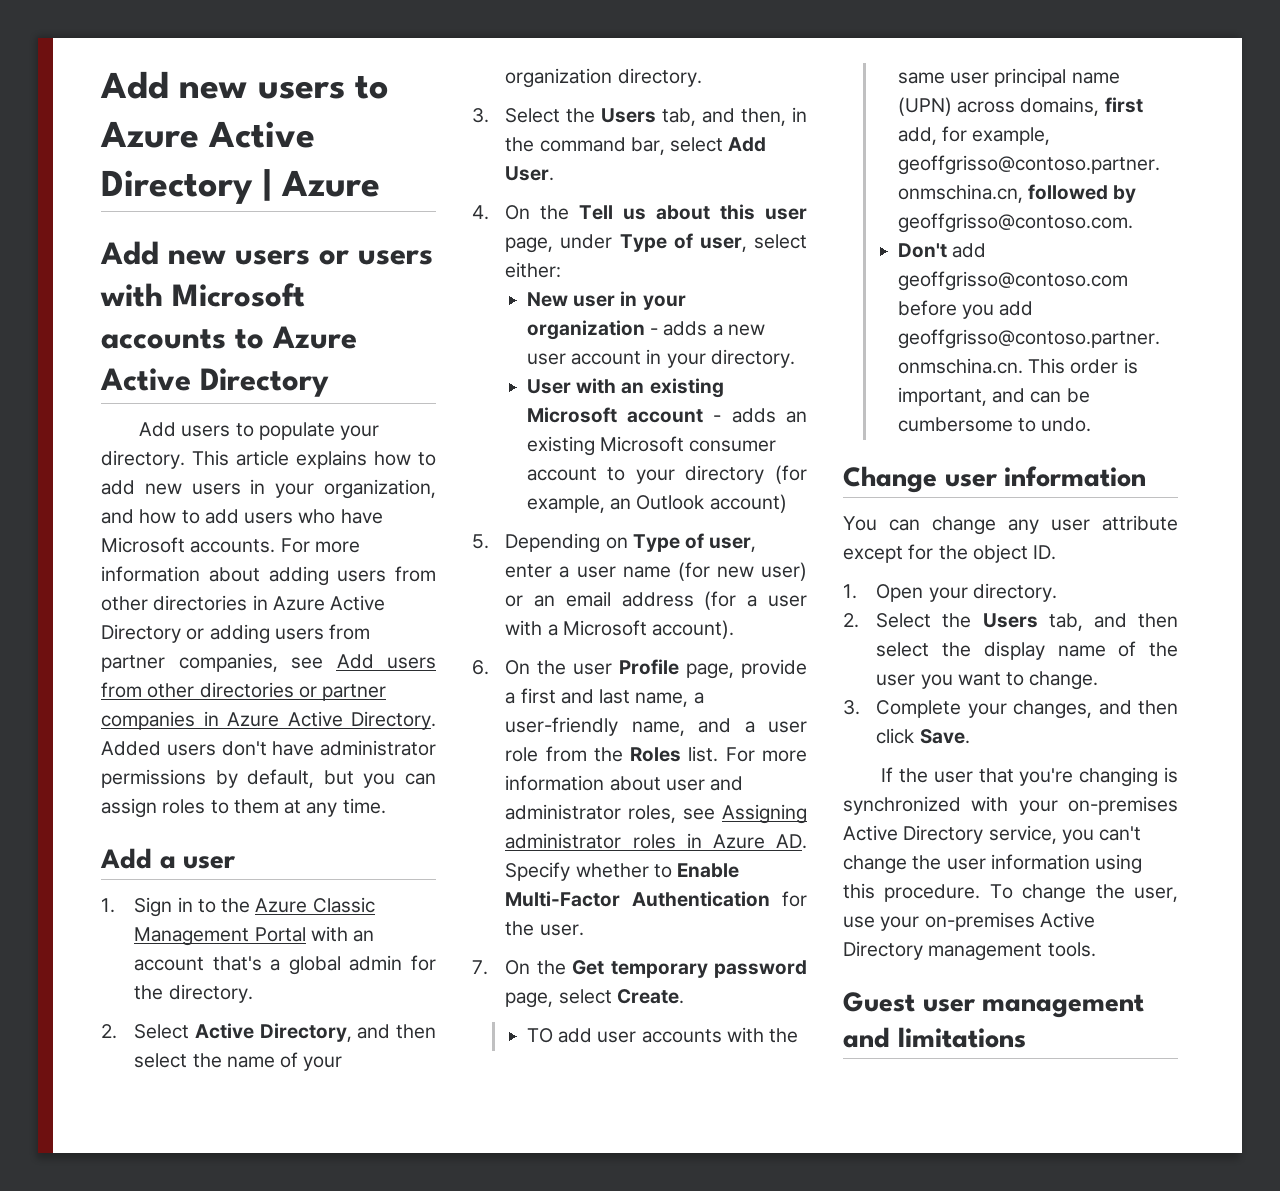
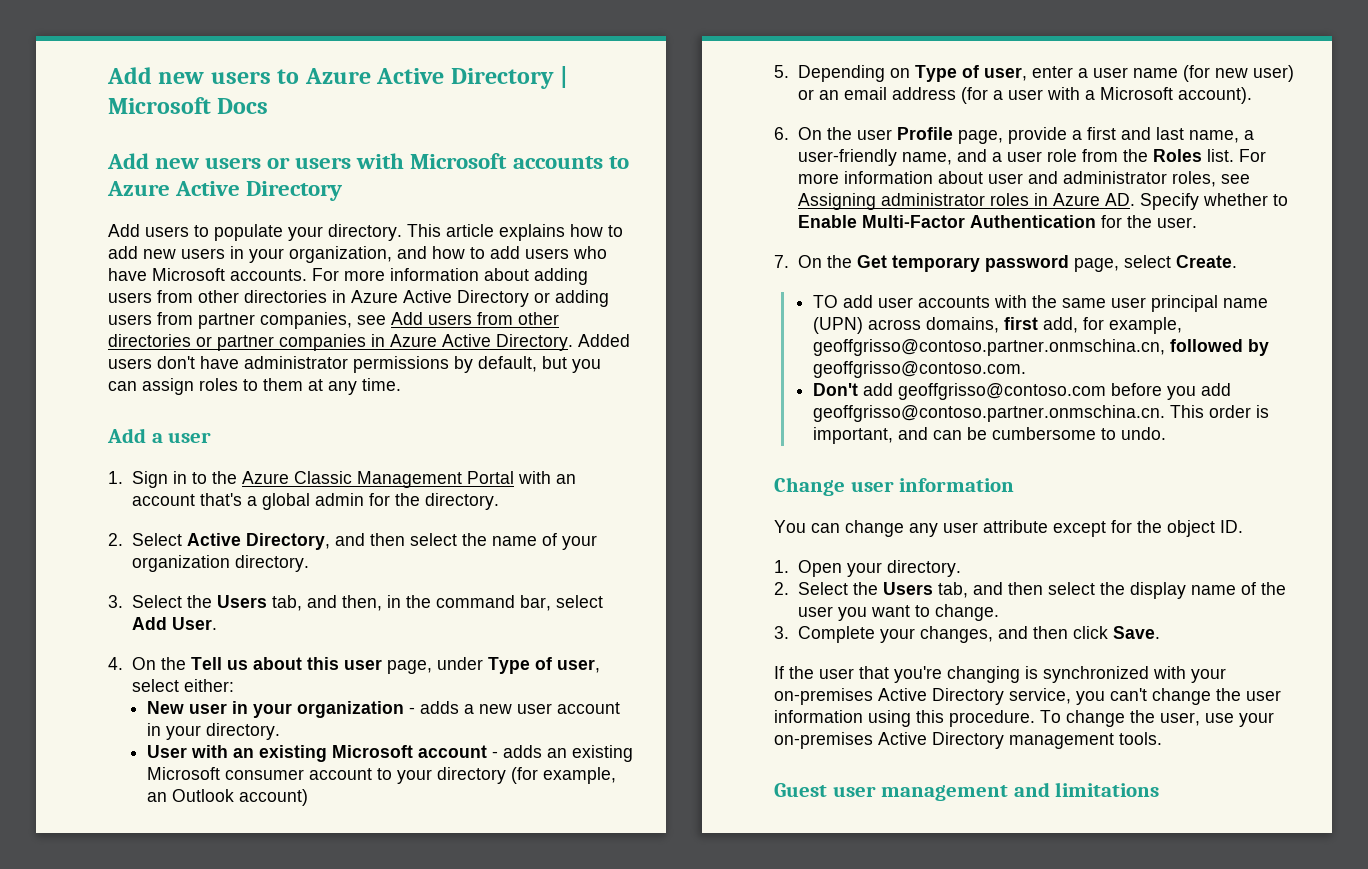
- Add new users to Azure Active Directory | Azure
+ Add new users to Azure Active Directory | Microsoft Docs

